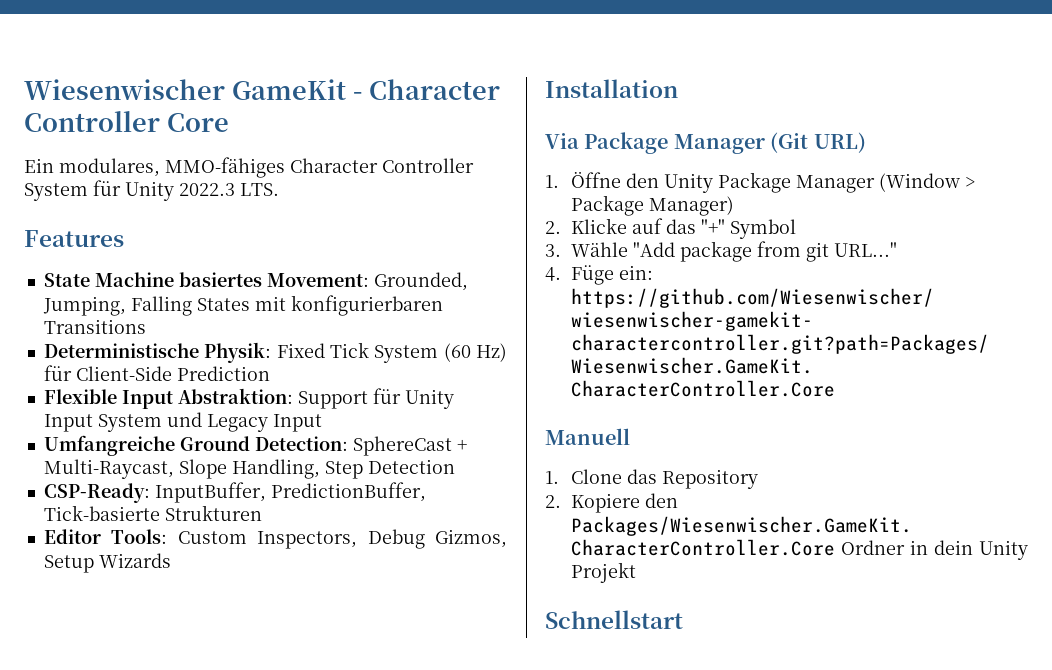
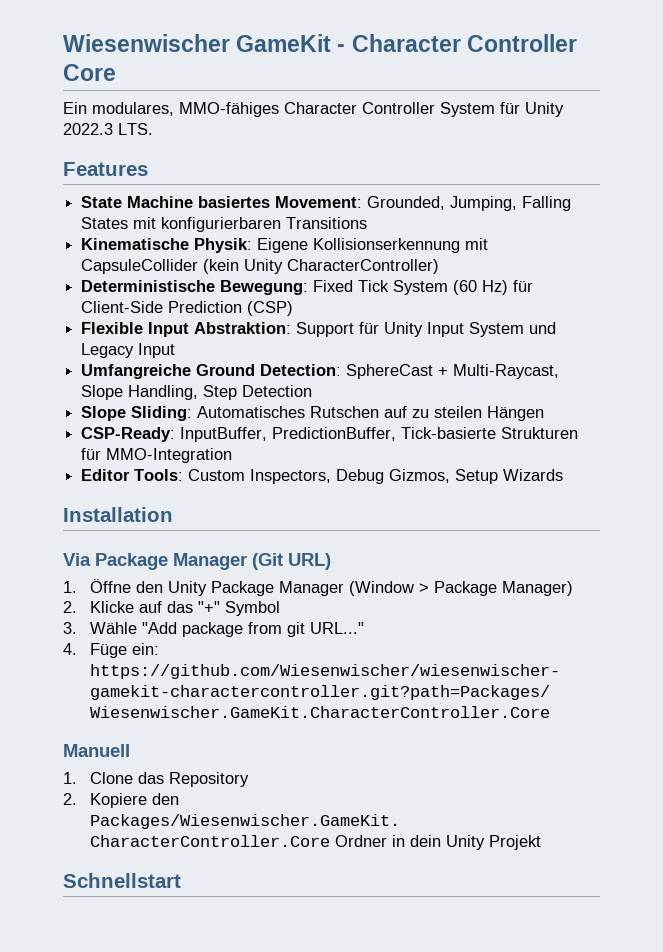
+ Kinematische Physik: Eigene Kollisionserkennung mit CapsuleCollider (kein Unity CharacterController)
- Deterministische Physik: Fixed Tick System (60 Hz) für Client-Side Prediction
+ Deterministische Bewegung: Fixed Tick System (60 Hz) für Client-Side Prediction (CSP)
+ Slope Sliding: Automatisches Rutschen auf zu steilen Hängen
- CSP-Ready: InputBuffer, PredictionBuffer, Tick-basierte Strukturen
+ CSP-Ready: InputBuffer, PredictionBuffer, Tick-basierte Strukturen für MMO-Integration

